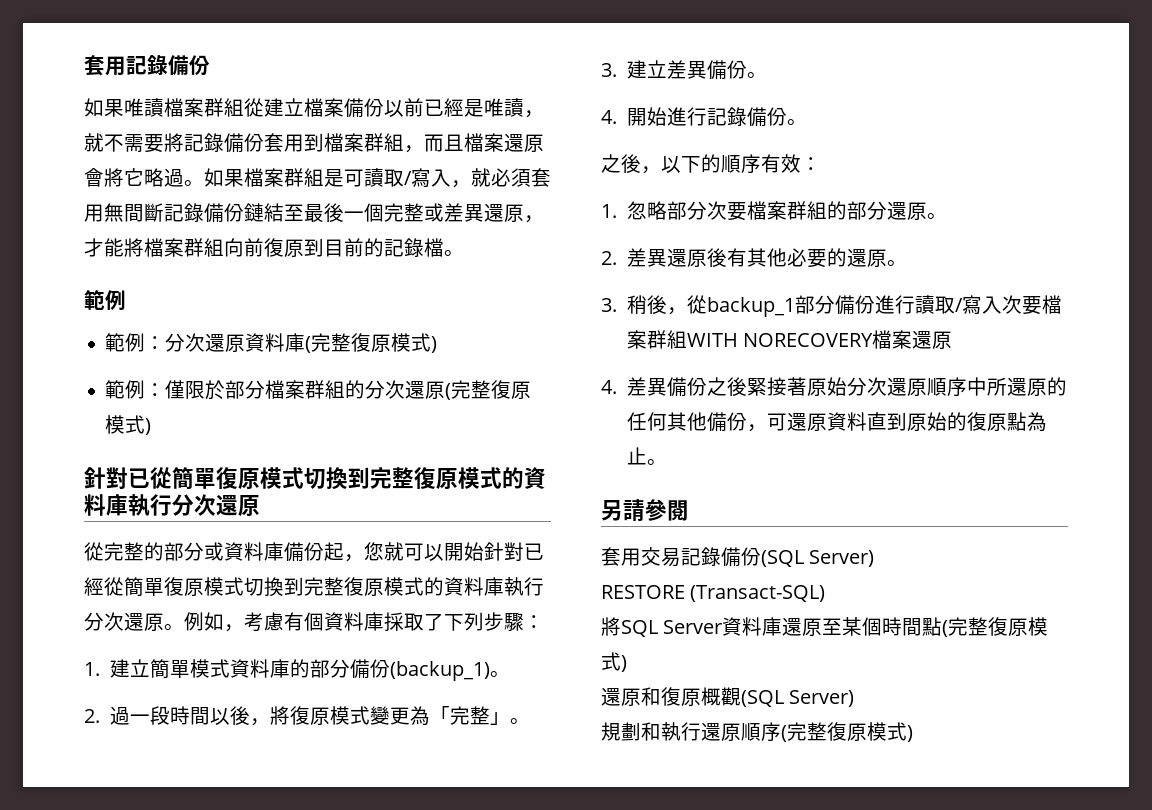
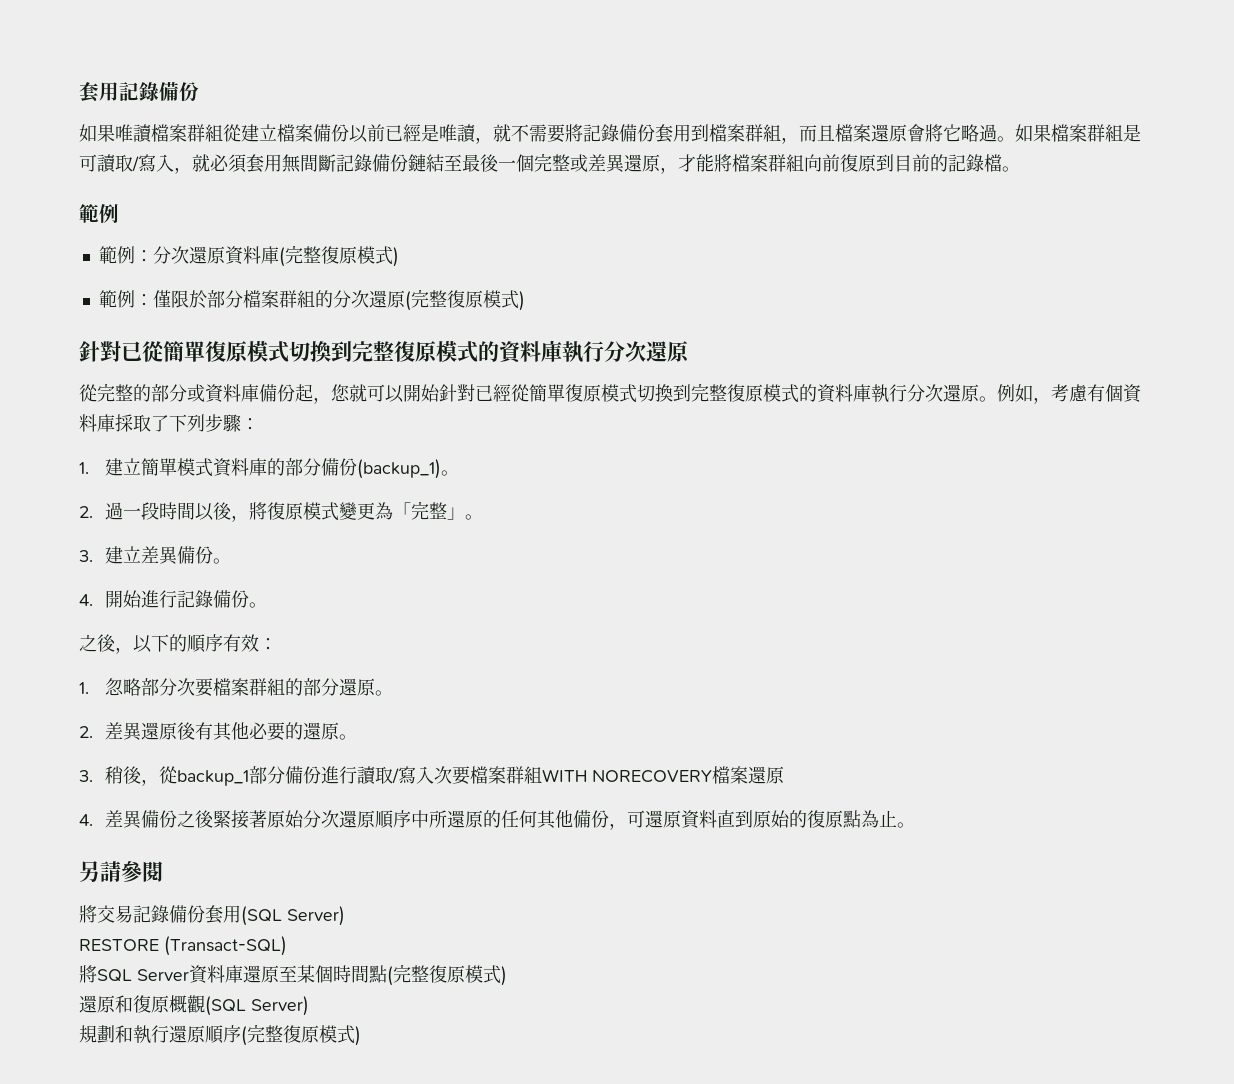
- 套用交易記錄備份(SQL Server)
+ 將交易記錄備份套用(SQL Server)

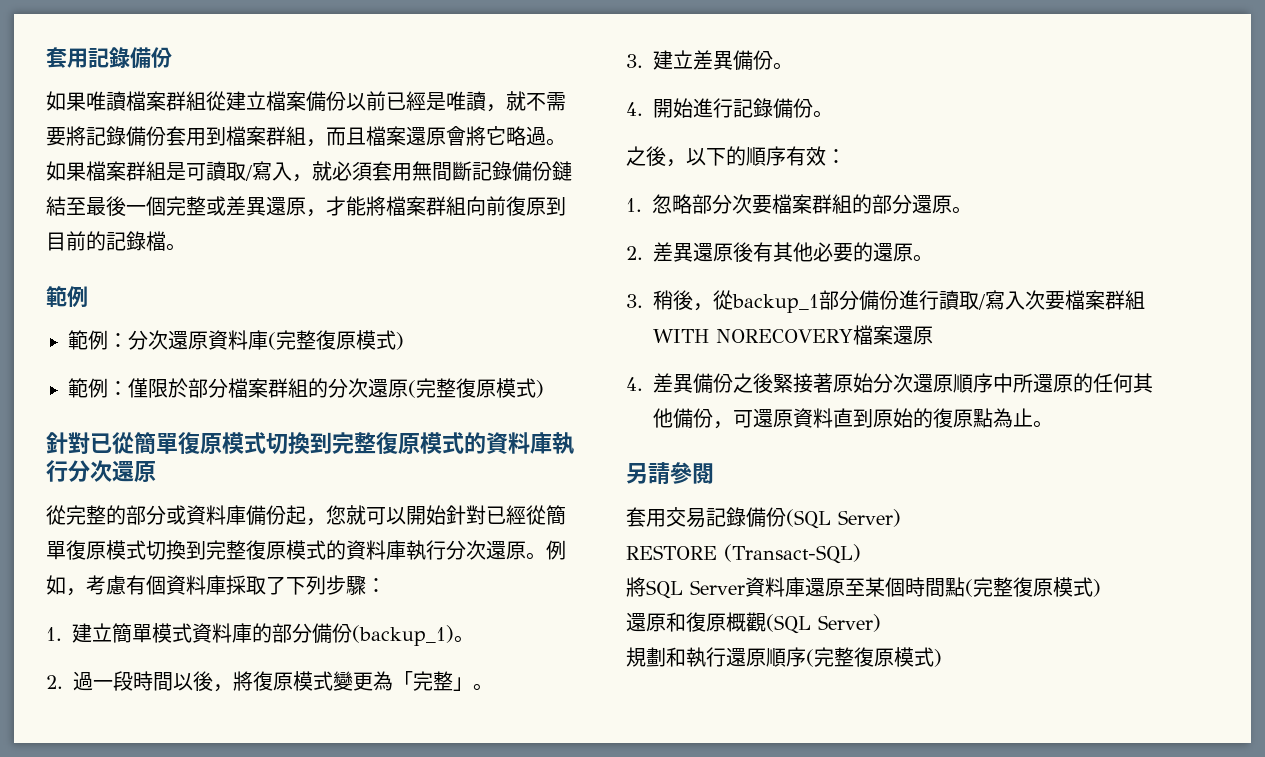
- 將交易記錄備份套用(SQL Server)
+ 套用交易記錄備份(SQL Server)

